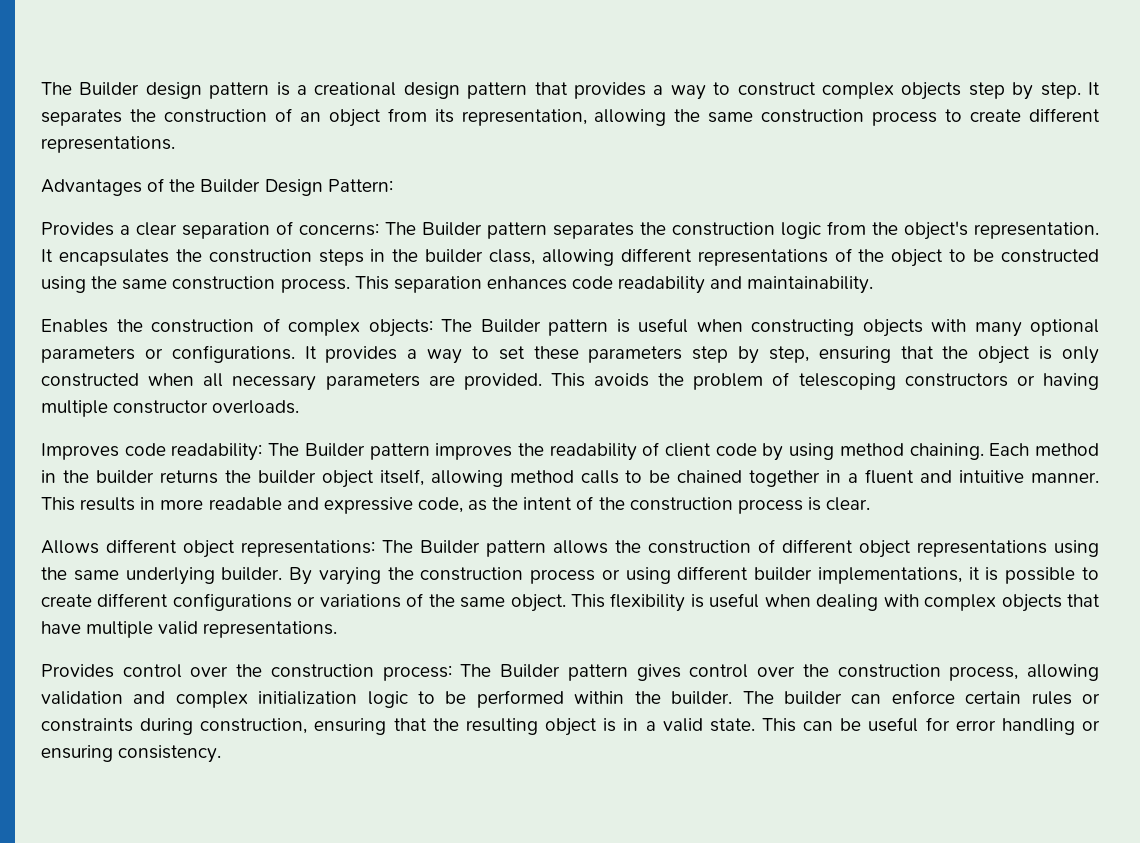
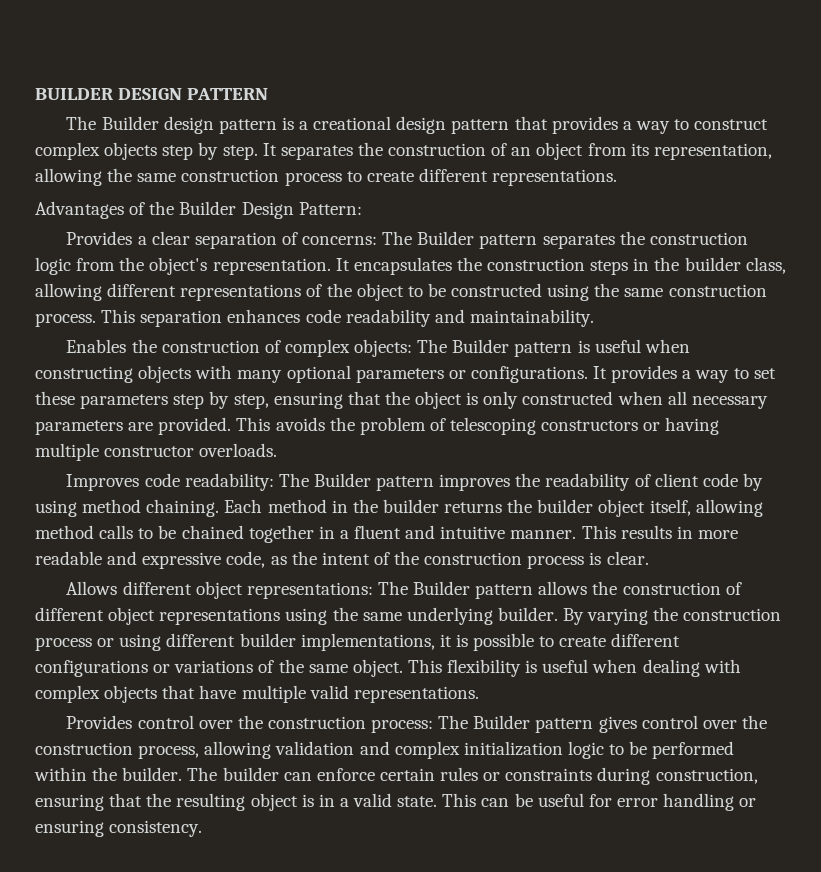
+ BUILDER DESIGN PATTERN

